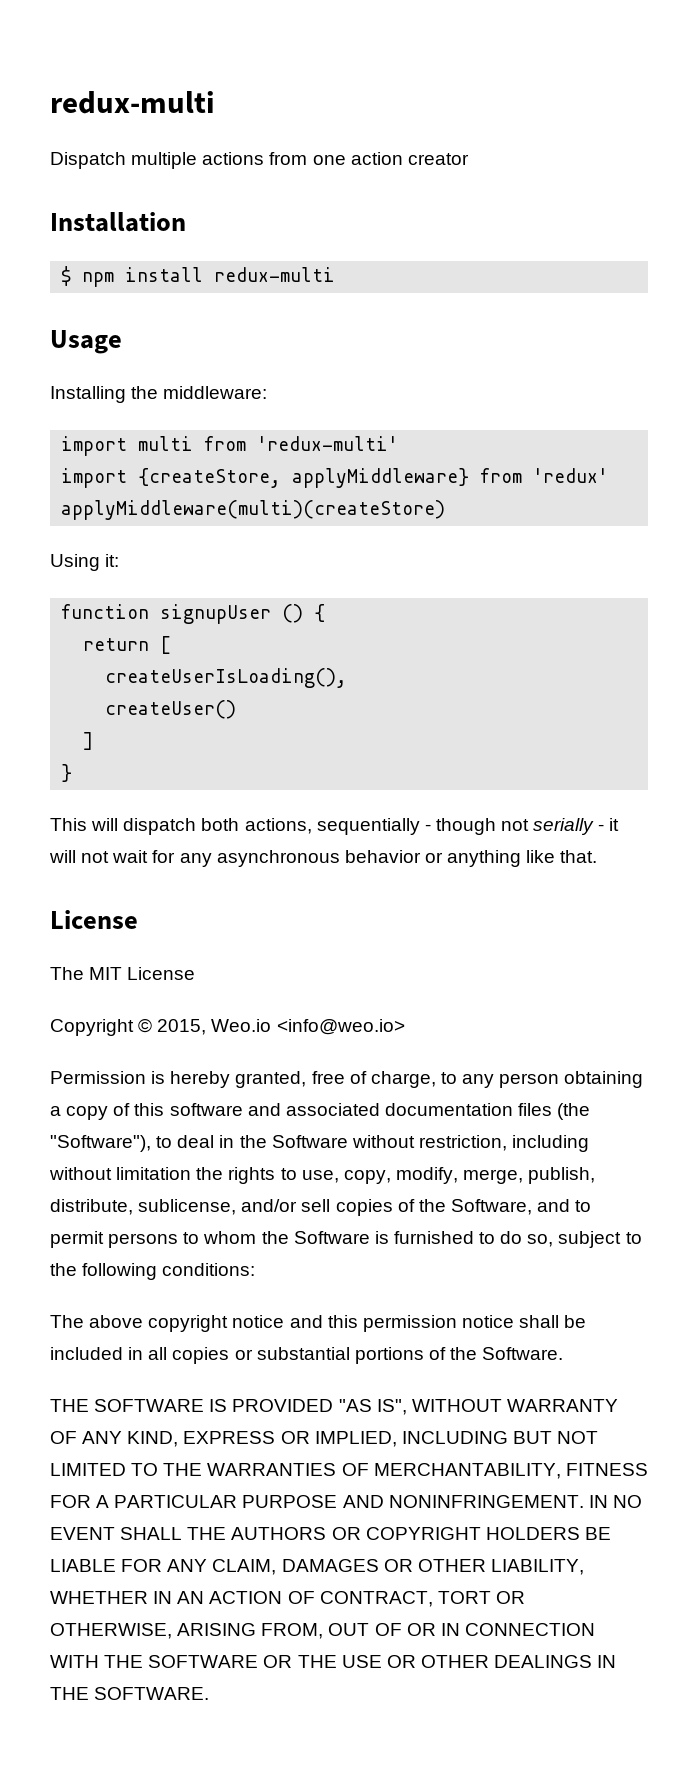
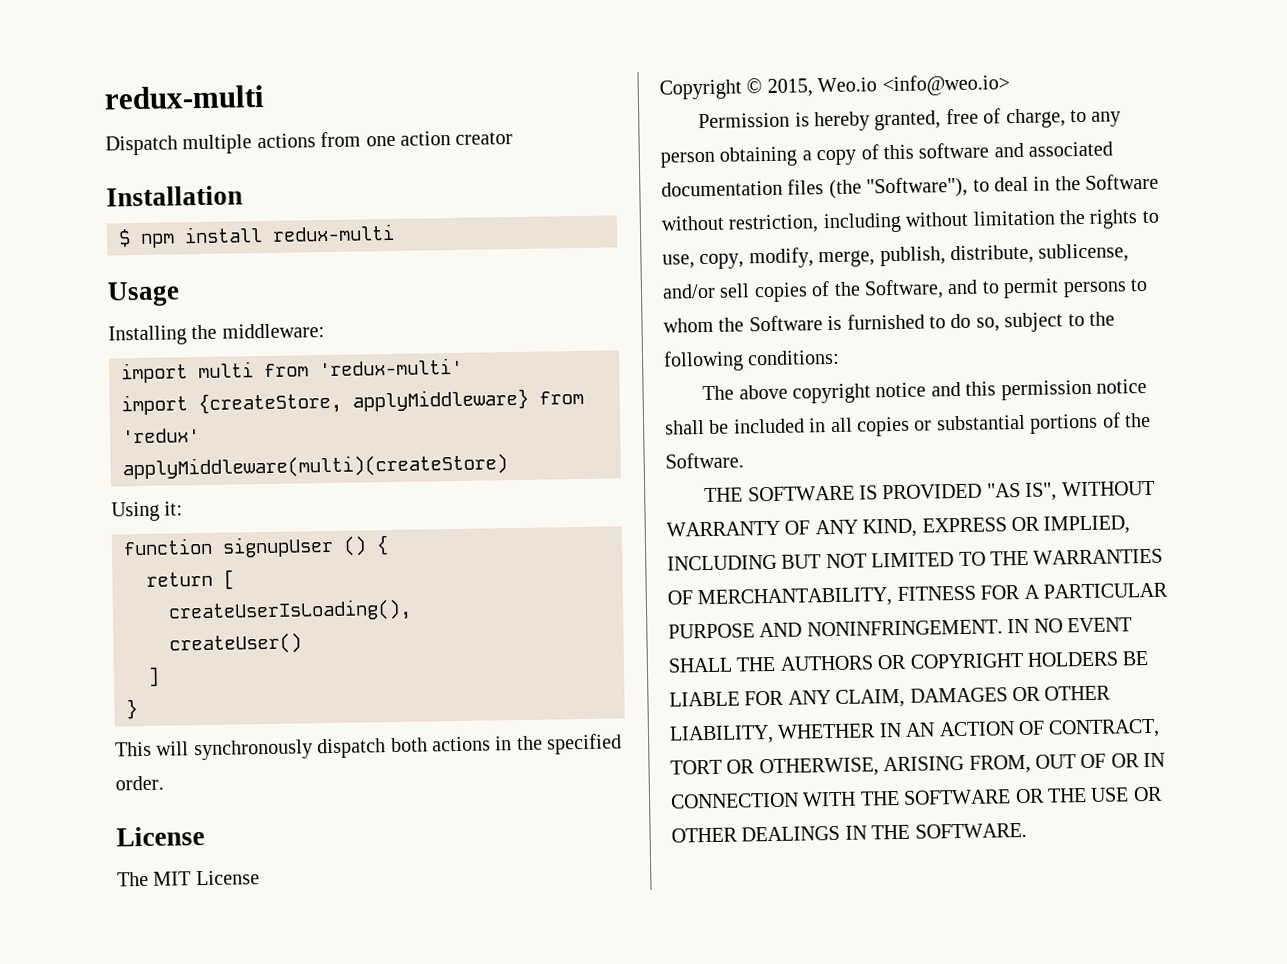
- This will dispatch both actions, sequentially - though not serially - it will not wait for any asynchronous behavior or anything like that.
+ This will synchronously dispatch both actions in the specified order.

